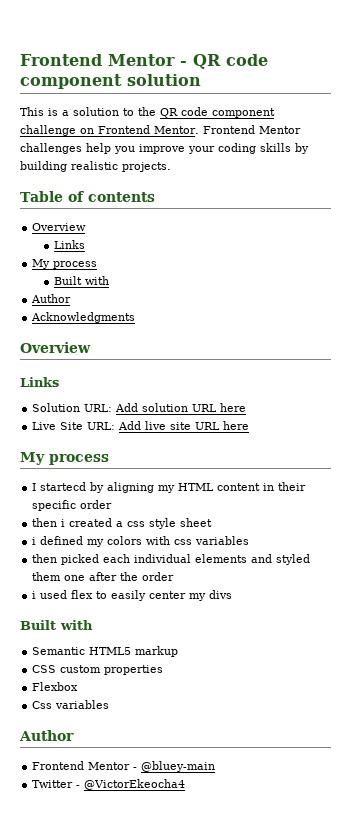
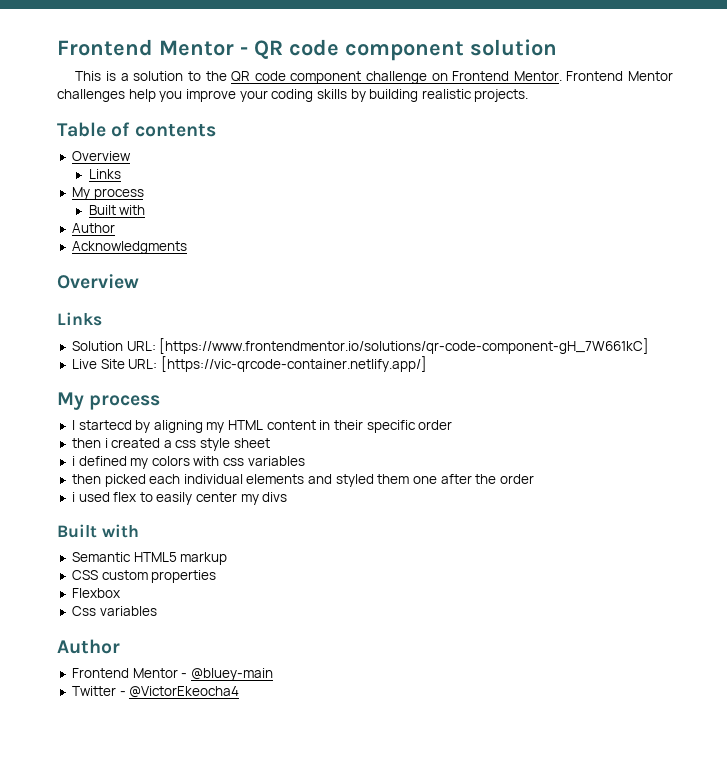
- Solution URL: Add solution URL here
+ Solution URL: [https://www.frontendmentor.io/solutions/qr-code-component-gH_7W661kC]
- Live Site URL: Add live site URL here
+ Live Site URL: [https://vic-qrcode-container.netlify.app/]

